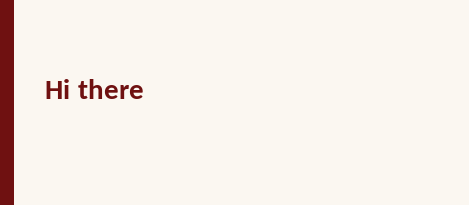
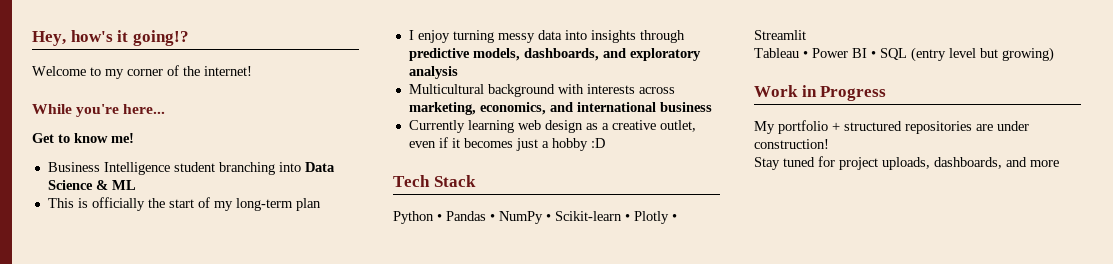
- Hi there
+ Hey, how's it going!?
+ Welcome to my corner of the internet!
+ While you're here...
+ Get to know me!
+ Business Intelligence student branching into Data Science & ML
+ This is officially the start of my long-term plan
+ I enjoy turning messy data into insights through predictive models, dashboards, and exploratory analysis
+ Multicultural background with interests across marketing, economics, and international business
+ Currently learning web design as a creative outlet, even if it becomes just a hobby :D
+ Tech Stack
+ Python • Pandas • NumPy • Scikit-learn • Plotly • Streamlit
+ Tableau • Power BI • SQL (entry level but growing)
+ Work in Progress
+ My portfolio + structured repositories are under construction!
+ Stay tuned for project uploads, dashboards, and more

